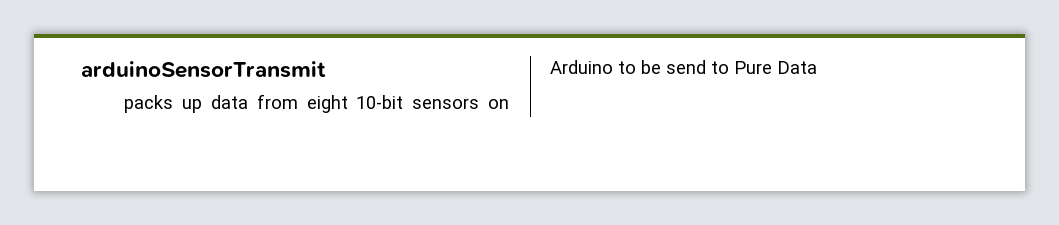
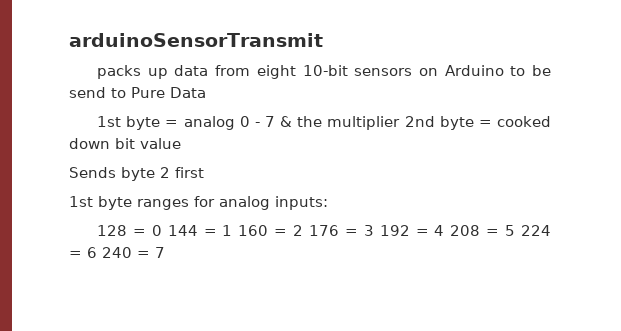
+ 1st byte = analog 0 - 7 & the multiplier 2nd byte = cooked down bit value
+ Sends byte 2 first
+ 1st byte ranges for analog inputs:
+ 128 = 0 144 = 1 160 = 2 176 = 3 192 = 4 208 = 5 224 = 6 240 = 7

